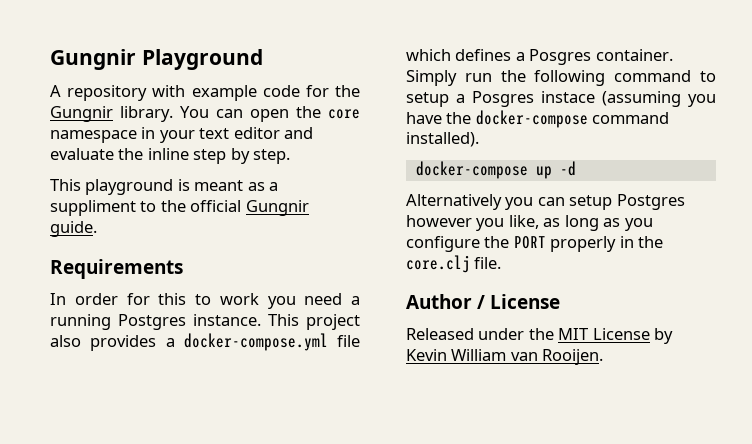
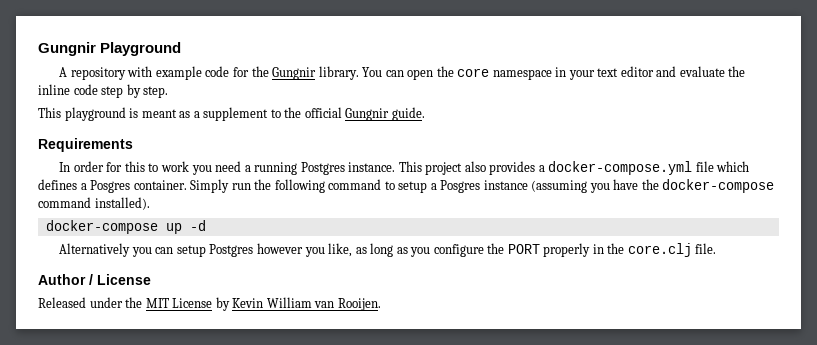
- You can open the core namespace in your text editor and evaluate the inline step by step.
+ You can open the core namespace in your text editor and evaluate the inline code step by step.
- This playground is meant as a suppliment to the official Gungnir guide.
+ This playground is meant as a supplement to the official Gungnir guide.
- Simply run the following command to setup a Posgres instace (assuming you have the docker-compose command installed).
+ Simply run the following command to setup a Posgres instance (assuming you have the docker-compose command installed).

